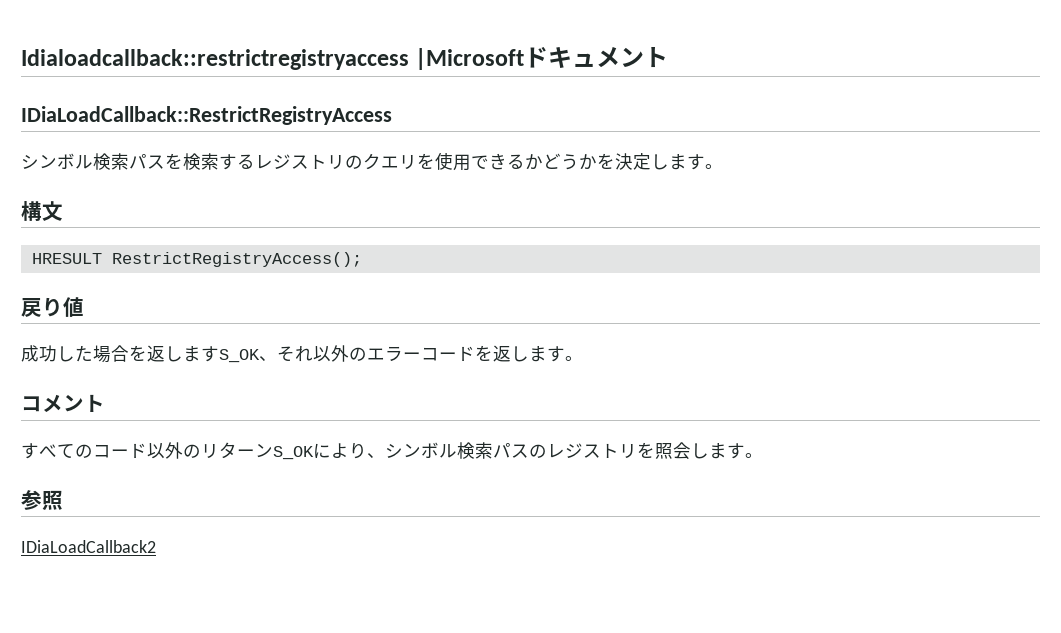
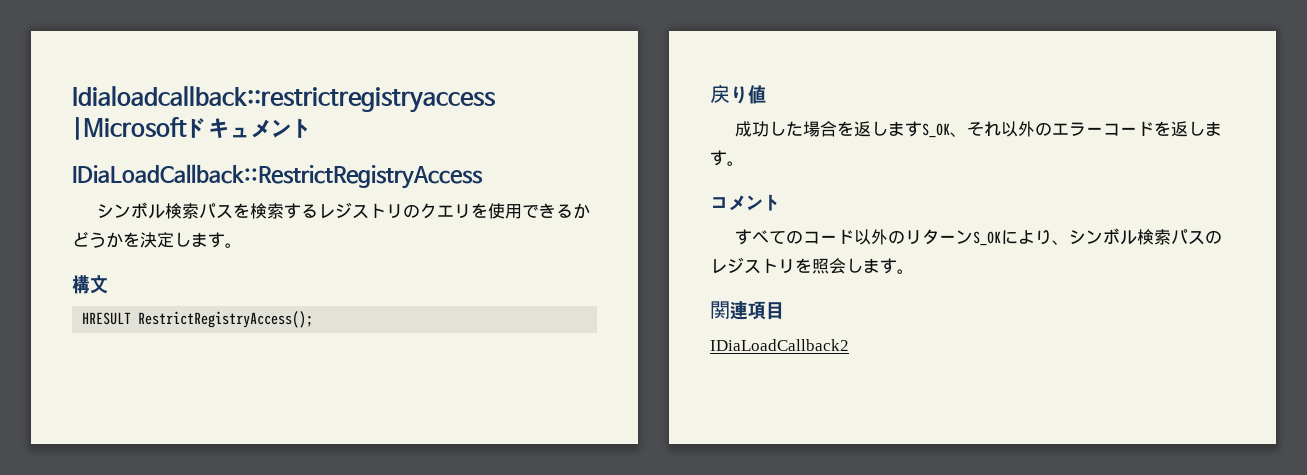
- 参照
+ 関連項目

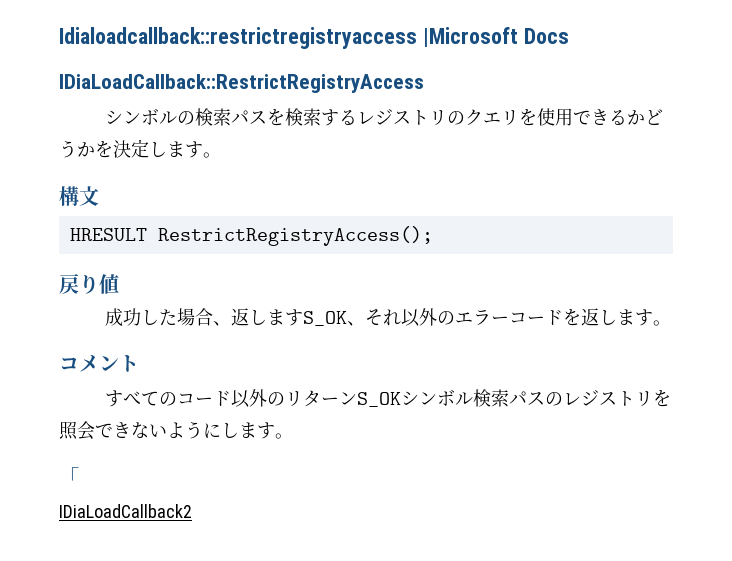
- Idialoadcallback::restrictregistryaccess |Microsoftドキュメント
+ Idialoadcallback::restrictregistryaccess |Microsoft Docs
- シンボル検索パスを検索するレジストリのクエリを使用できるかどうかを決定します。
+ シンボルの検索パスを検索するレジストリのクエリを使用できるかどうかを決定します。
- 成功した場合を返しますS_OK、それ以外のエラーコードを返します。
+ 成功した場合、返しますS_OK、それ以外のエラーコードを返します。
- すべてのコード以外のリターンS_OKにより、シンボル検索パスのレジストリを照会します。
- 関連項目
+ すべてのコード以外のリターンS_OKシンボル検索パスのレジストリを照会できないようにします。
+ 「

